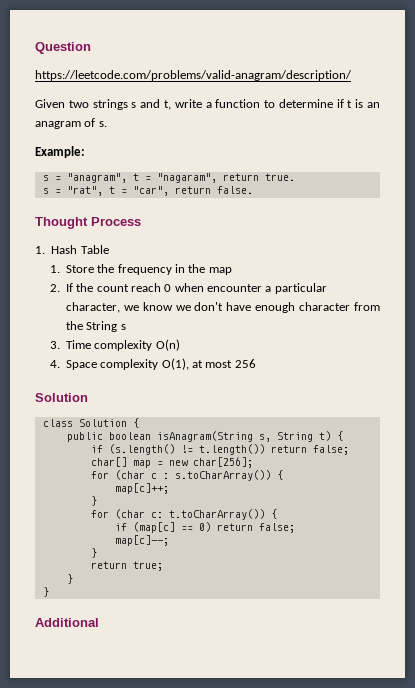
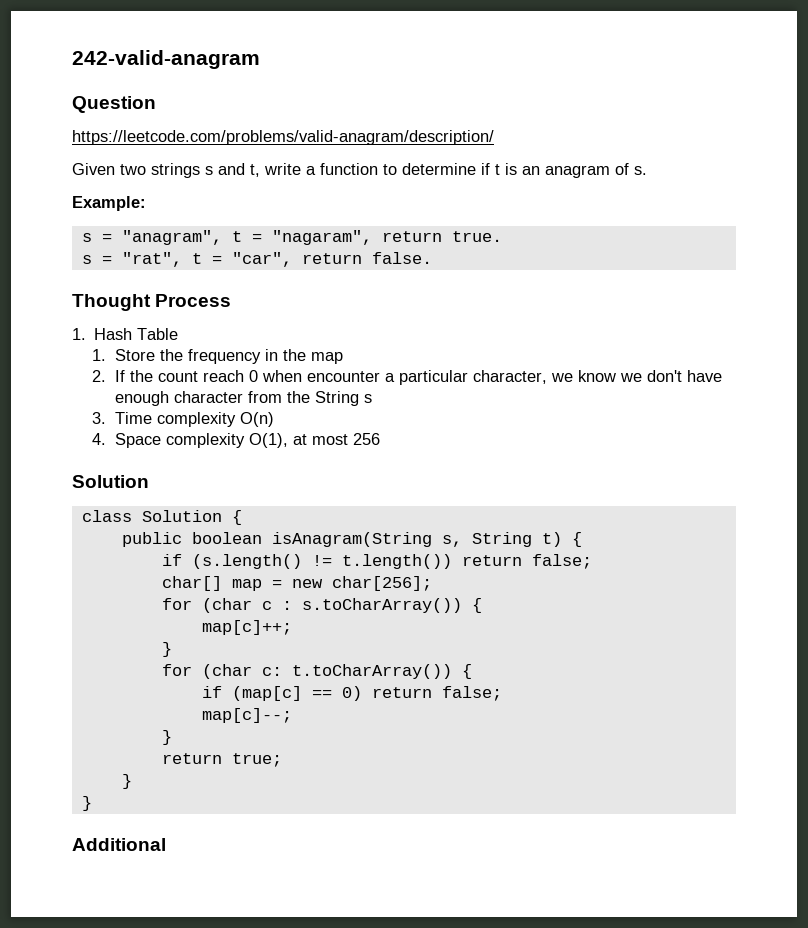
+ 242-valid-anagram

